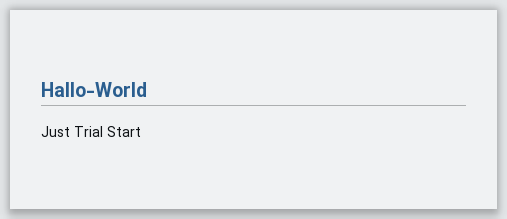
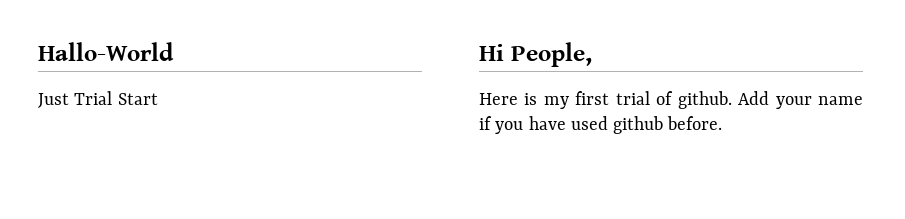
+ Hi People,
+ Here is my first trial of github. Add your name if you have used github before.

